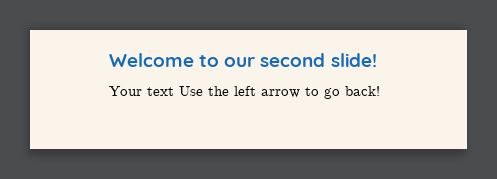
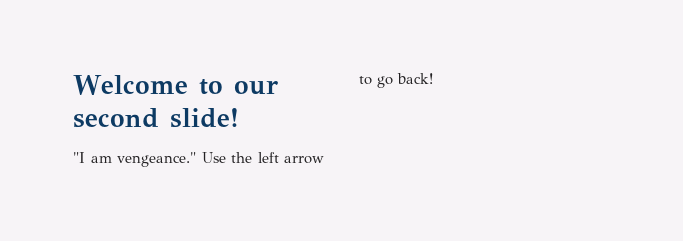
- Your text Use the left arrow to go back!
+ "I am vengeance." Use the left arrow to go back!

